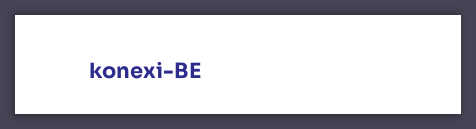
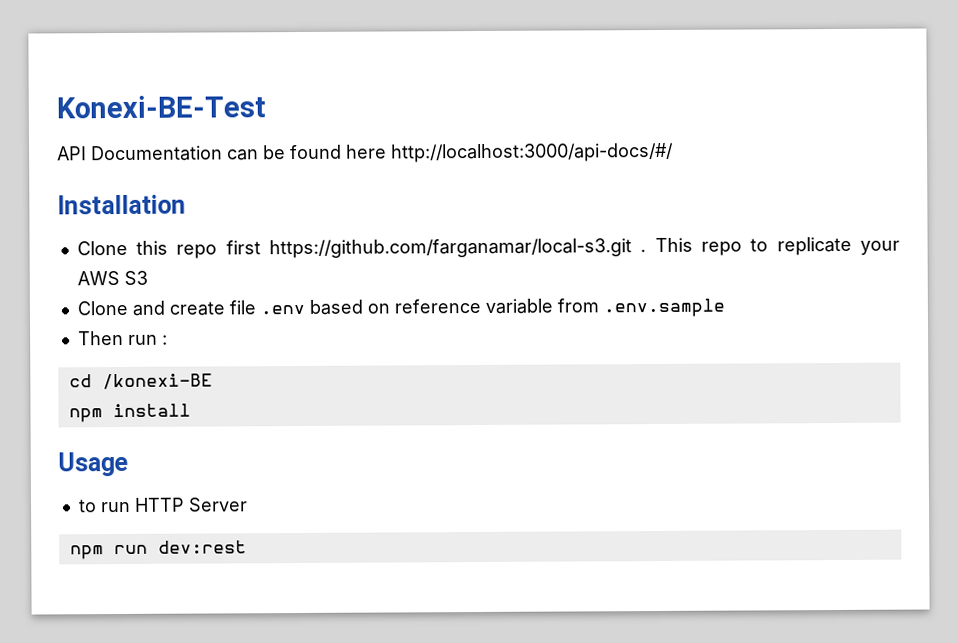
- konexi-BE
+ Konexi-BE-Test
+ API Documentation can be found here http://localhost:3000/api-docs/#/
+ Installation
+ Clone this repo first https://github.com/farganamar/local-s3.git . This repo to replicate your AWS S3
+ Clone and create file .env based on reference variable from .env.sample
+ Then run :
+ cd /konexi-BE
+ npm install
+ Usage
+ to run HTTP Server
+ npm run dev:rest

